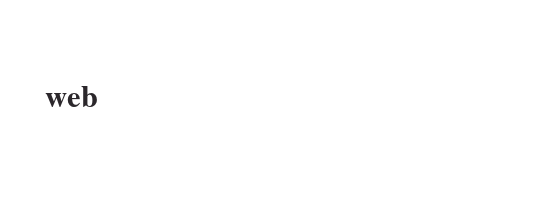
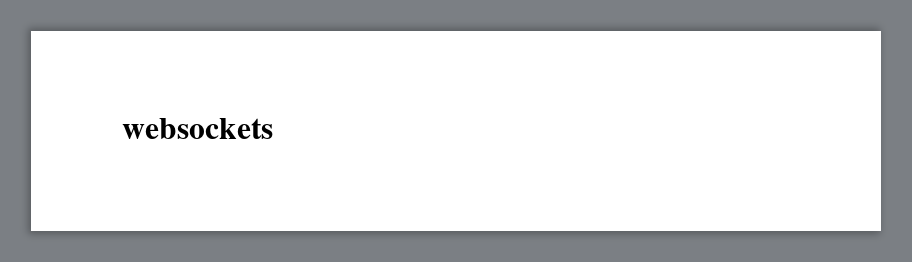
- web
+ websockets

